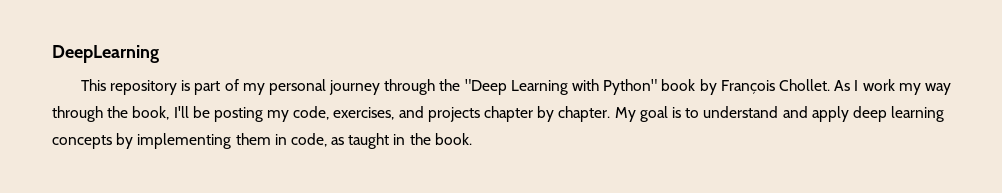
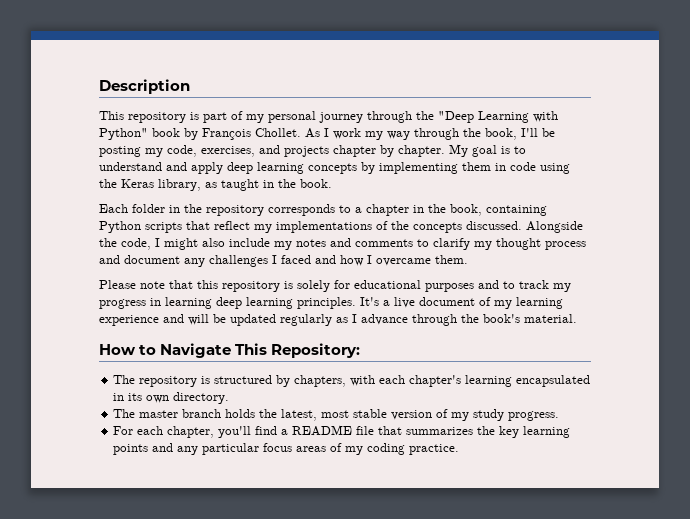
- DeepLearning
+ Description
- My goal is to understand and apply deep learning concepts by implementing them in code, as taught in the book.
+ My goal is to understand and apply deep learning concepts by implementing them in code using the Keras library, as taught in the book.
+ Each folder in the repository corresponds to a chapter in the book, containing Python scripts that reflect my implementations of the concepts discussed. Alongside the code, I might also include my notes and comments to clarify my thought process and document any challenges I faced and how I overcame them.
+ Please note that this repository is solely for educational purposes and to track my progress in learning deep learning principles. It's a live document of my learning experience and will be updated regularly as I advance through the book's material.
+ How to Navigate This Repository:
+ The repository is structured by chapters, with each chapter's learning encapsulated in its own directory.
+ The master branch holds the latest, most stable version of my study progress.
+ For each chapter, you'll find a README file that summarizes the key learning points and any particular focus areas of my coding practice.

